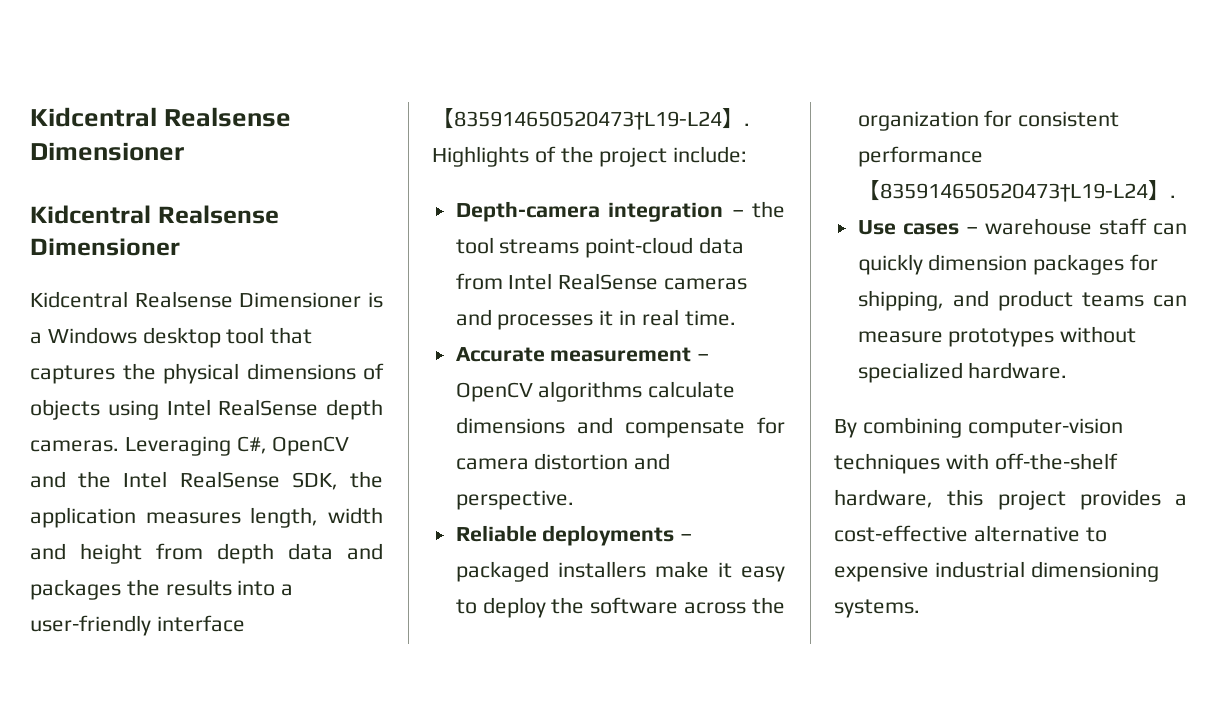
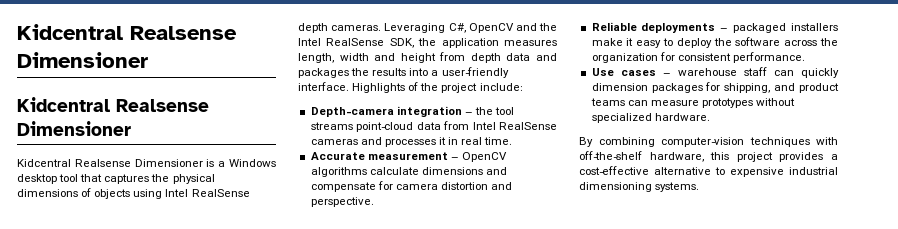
- Leveraging C#, OpenCV and the Intel RealSense SDK, the application measures length, width and height from depth data and packages the results into a user‑friendly interface【835914650520473†L19-L24】.
+ Leveraging C#, OpenCV and the Intel RealSense SDK, the application measures length, width and height from depth data and packages the results into a user‑friendly interface.
- Reliable deployments – packaged installers make it easy to deploy the software across the organization for consistent performance【835914650520473†L19-L24】.
+ Reliable deployments – packaged installers make it easy to deploy the software across the organization for consistent performance.

